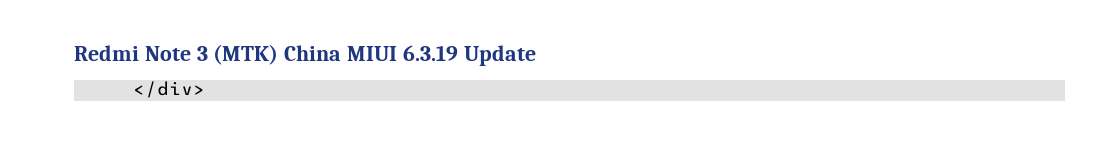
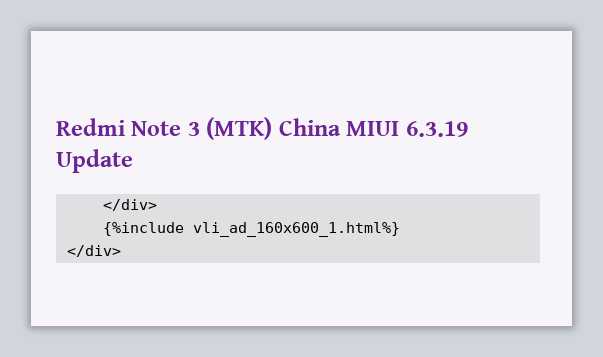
+ {%include vli_ad_160x600_1.html%}
+ </div>

